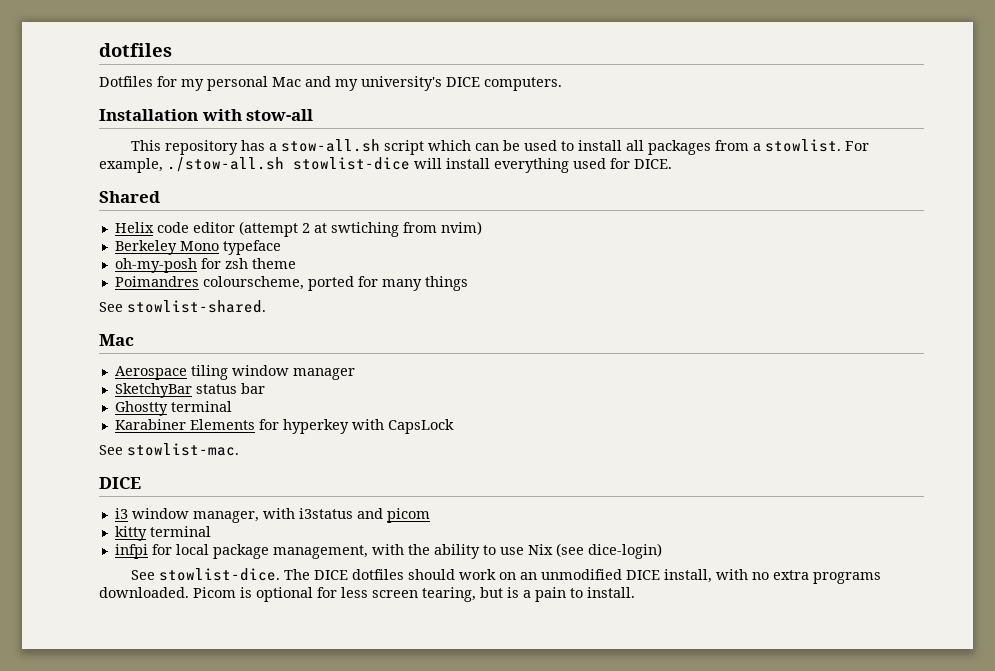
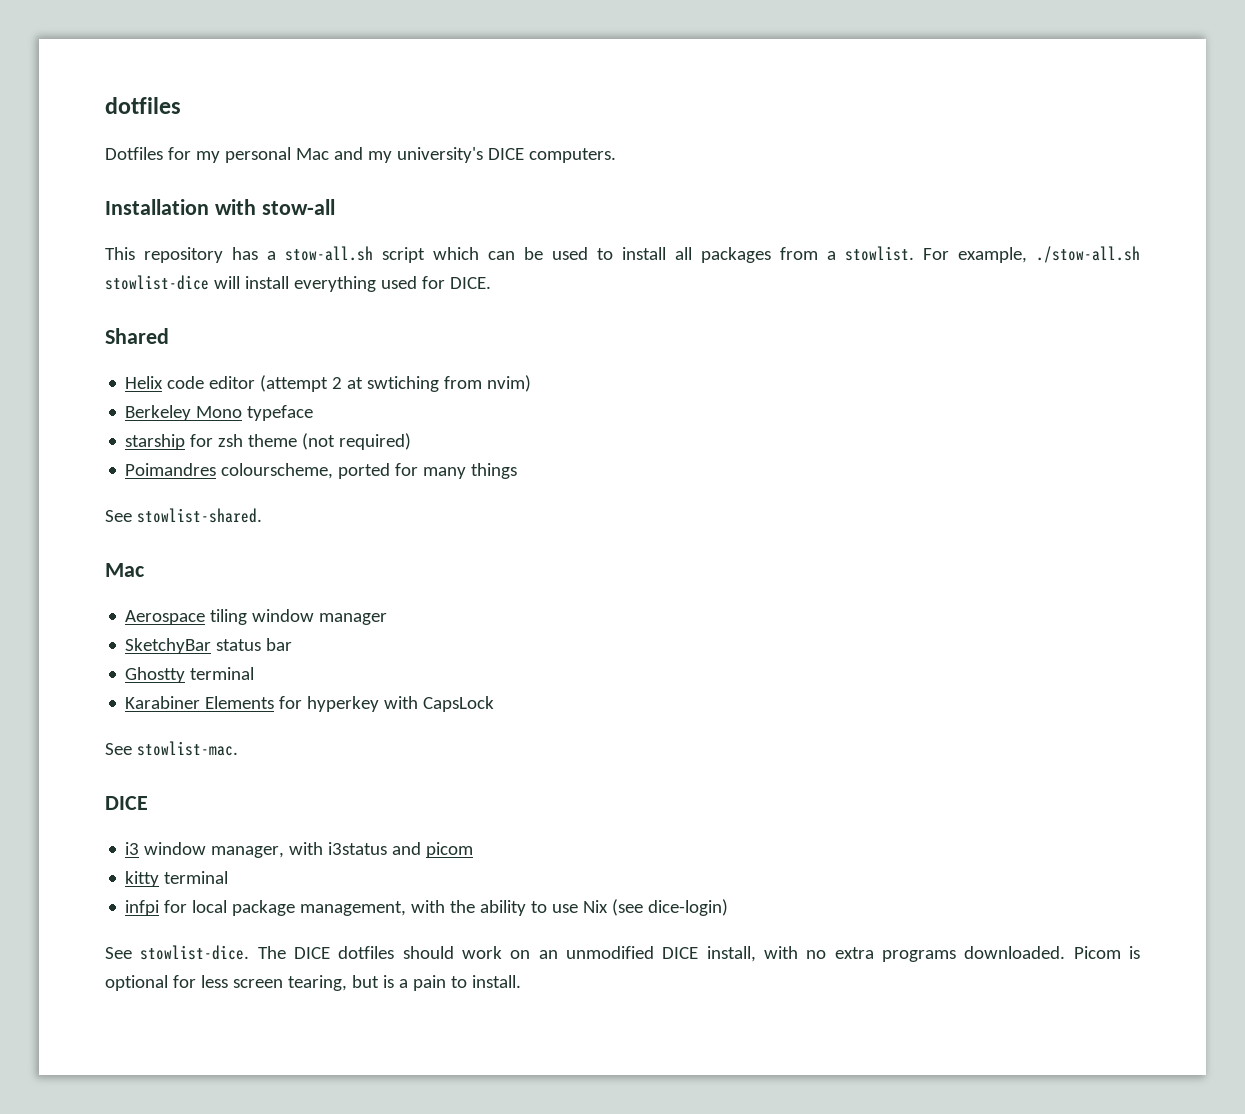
- oh-my-posh for zsh theme
+ starship for zsh theme (not required)

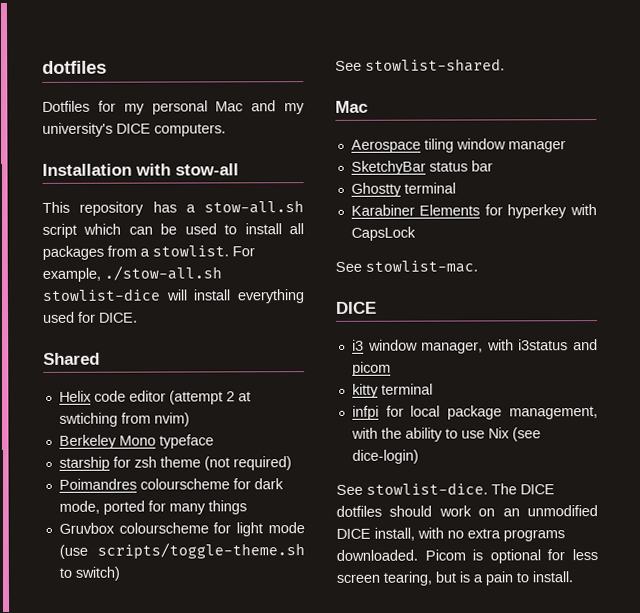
- Poimandres colourscheme, ported for many things
+ Poimandres colourscheme for dark mode, ported for many things
+ Gruvbox colourscheme for light mode (use scripts/toggle-theme.sh to switch)

